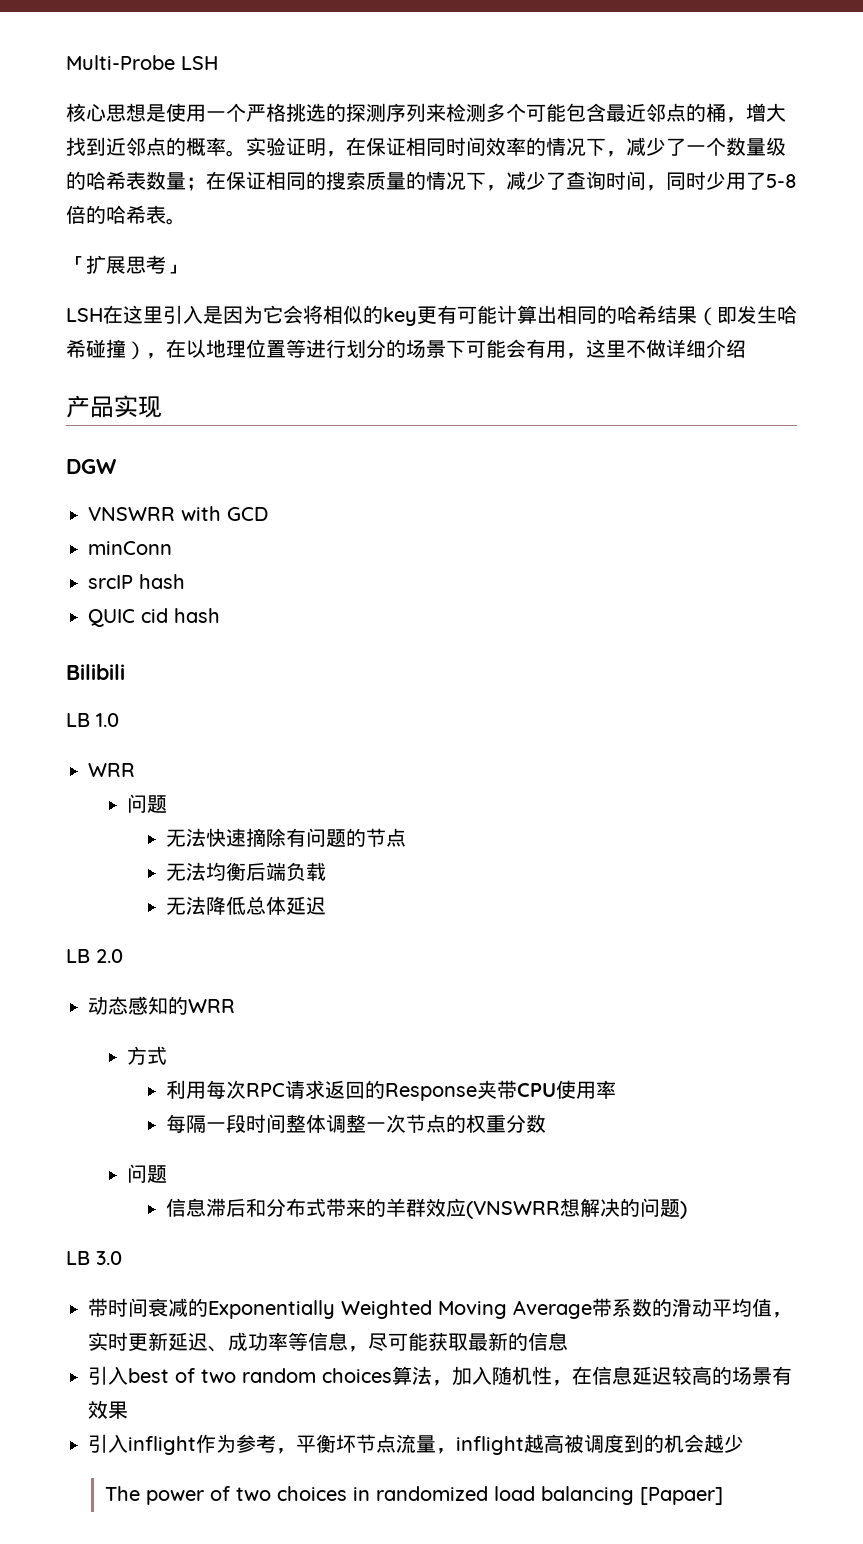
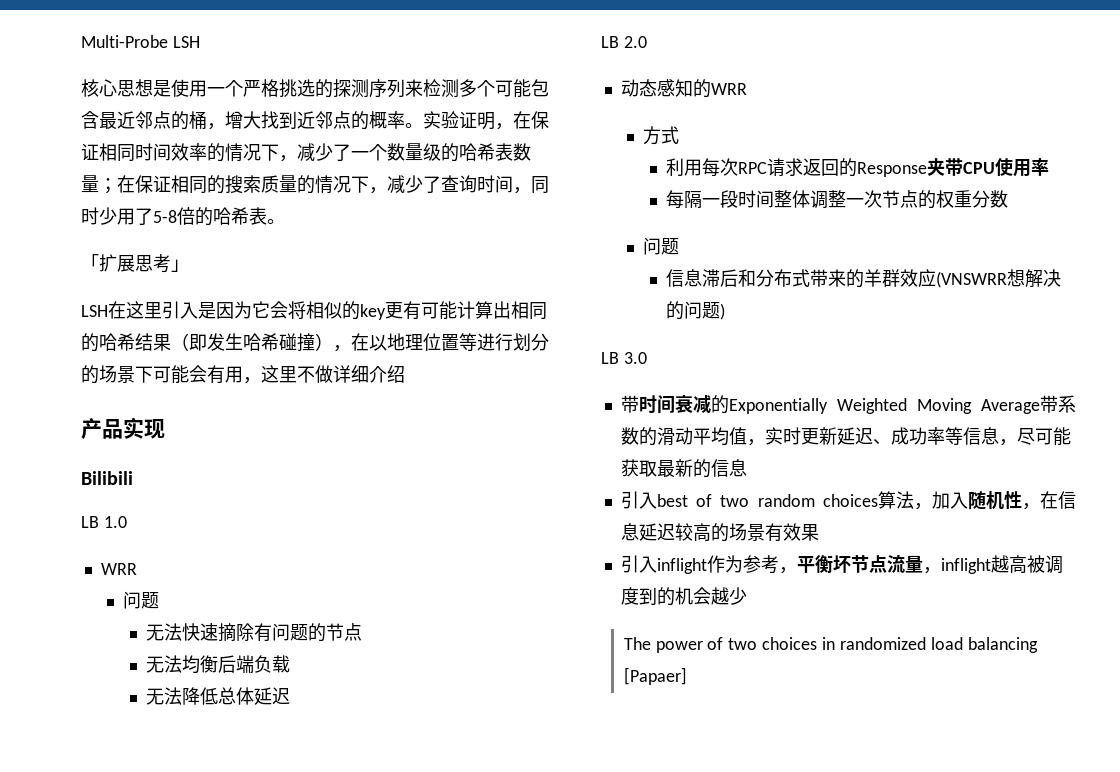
- DGW
- VNSWRR with GCD
- minConn
- srcIP hash
- QUIC cid hash

